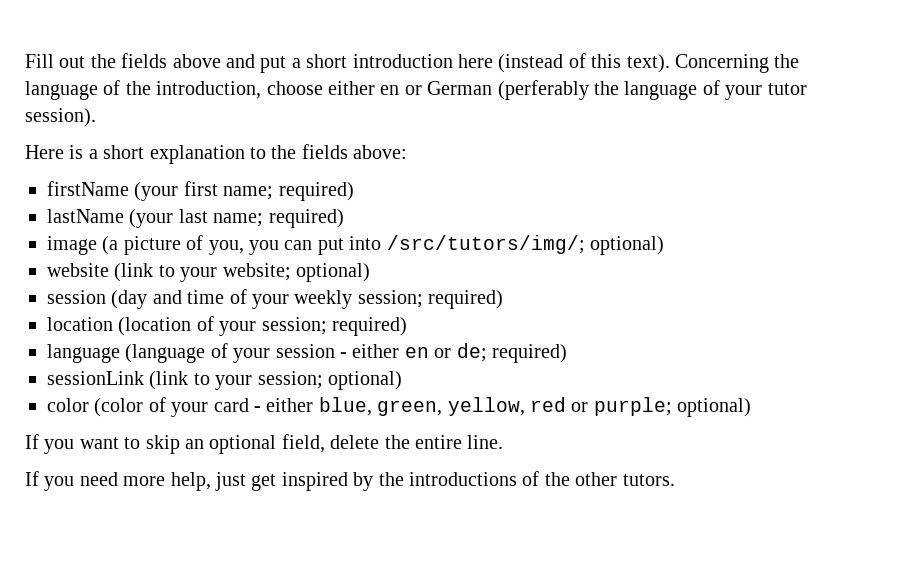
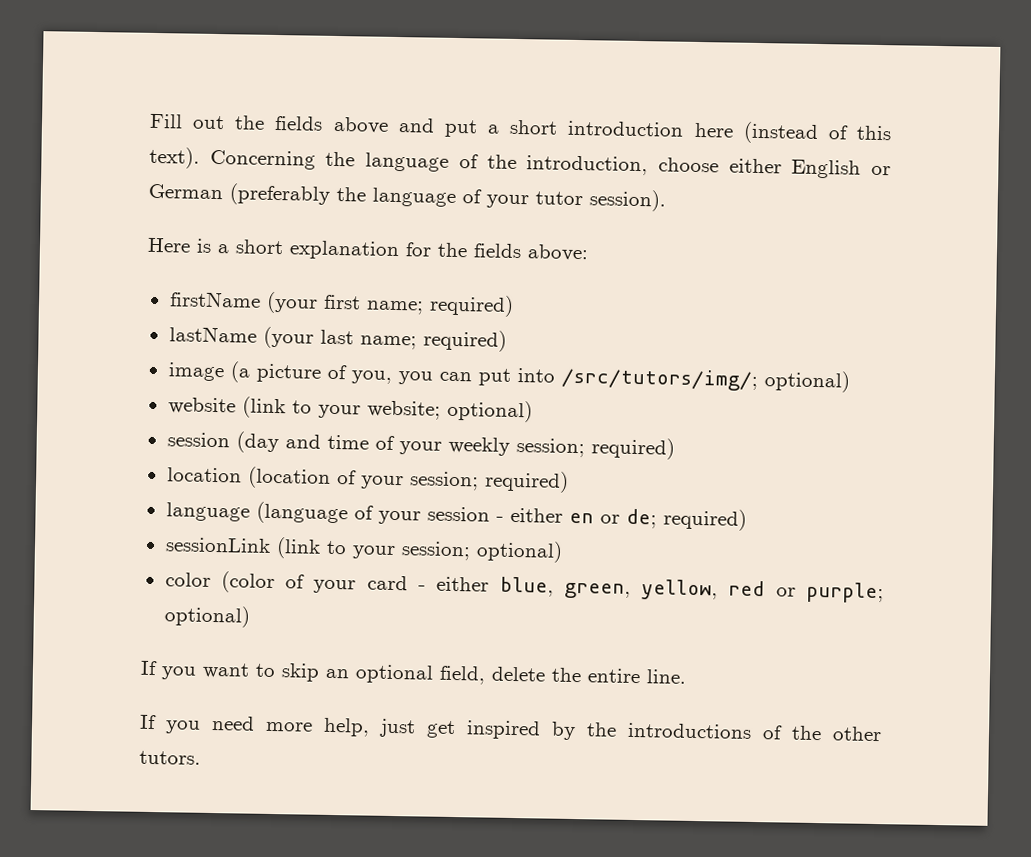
- Concerning the language of the introduction, choose either en or German (perferably the language of your tutor session).
+ Concerning the language of the introduction, choose either English or German (preferably the language of your tutor session).
- Here is a short explanation to the fields above:
+ Here is a short explanation for the fields above:

